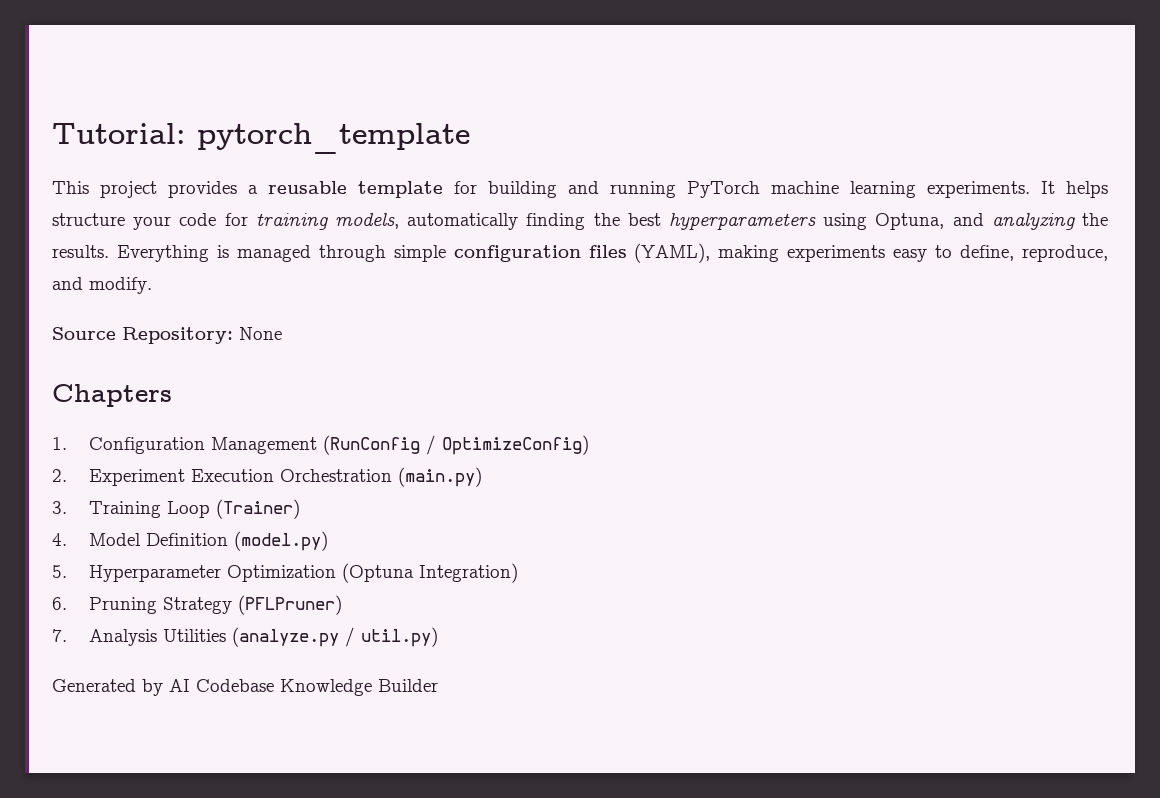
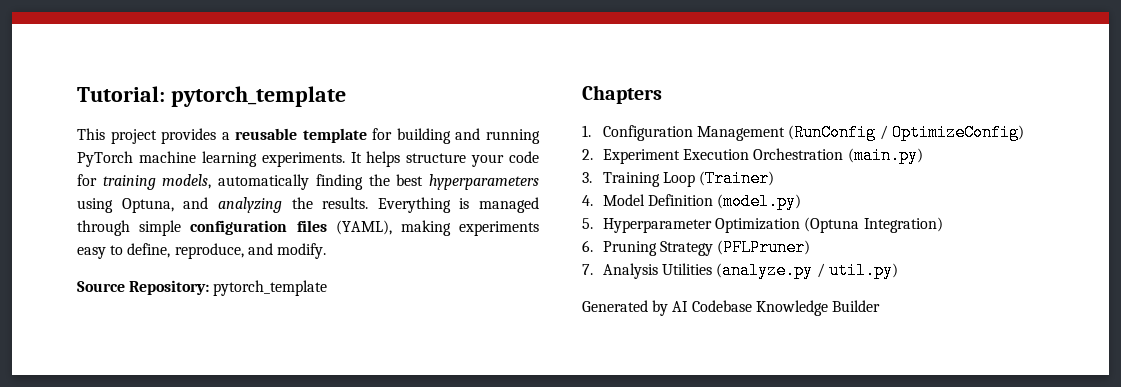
- Source Repository: None
+ Source Repository: pytorch_template

